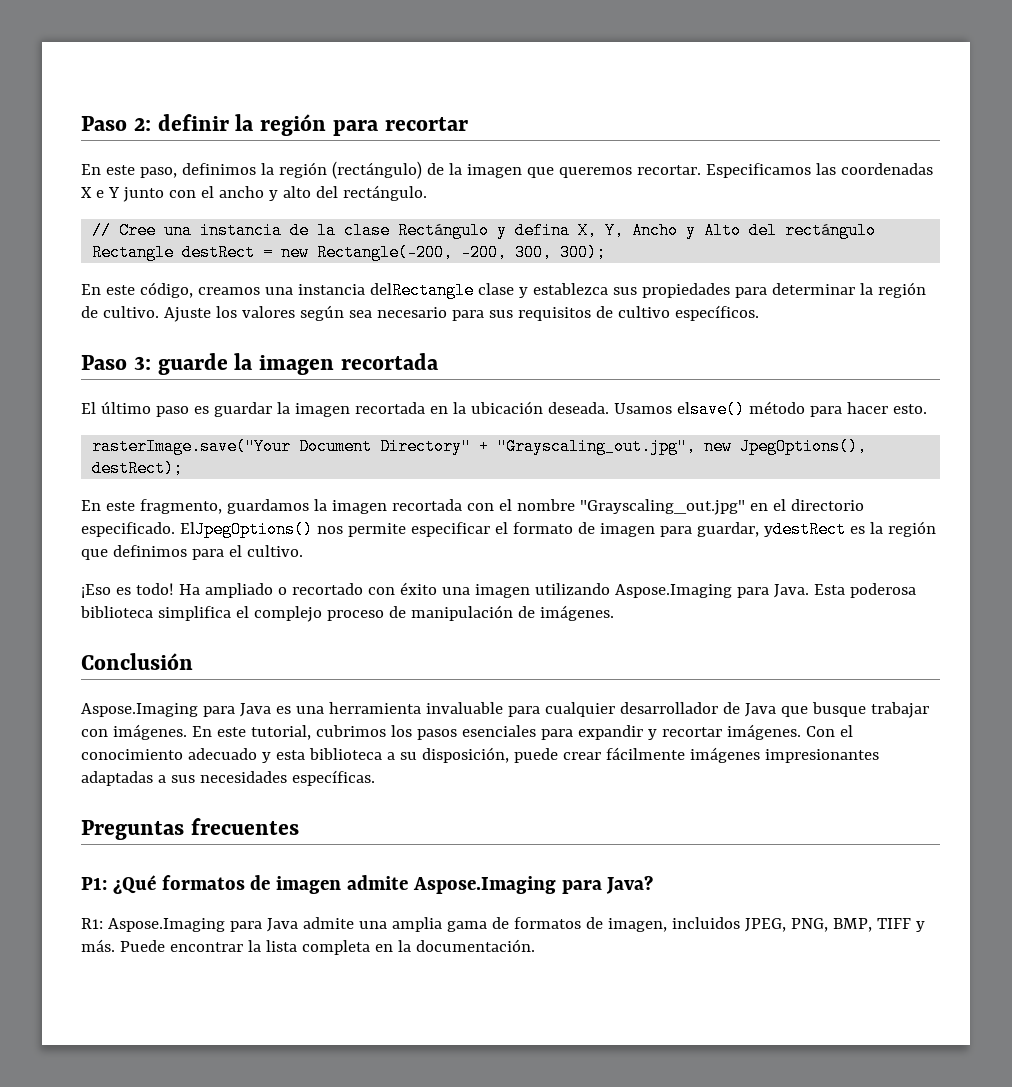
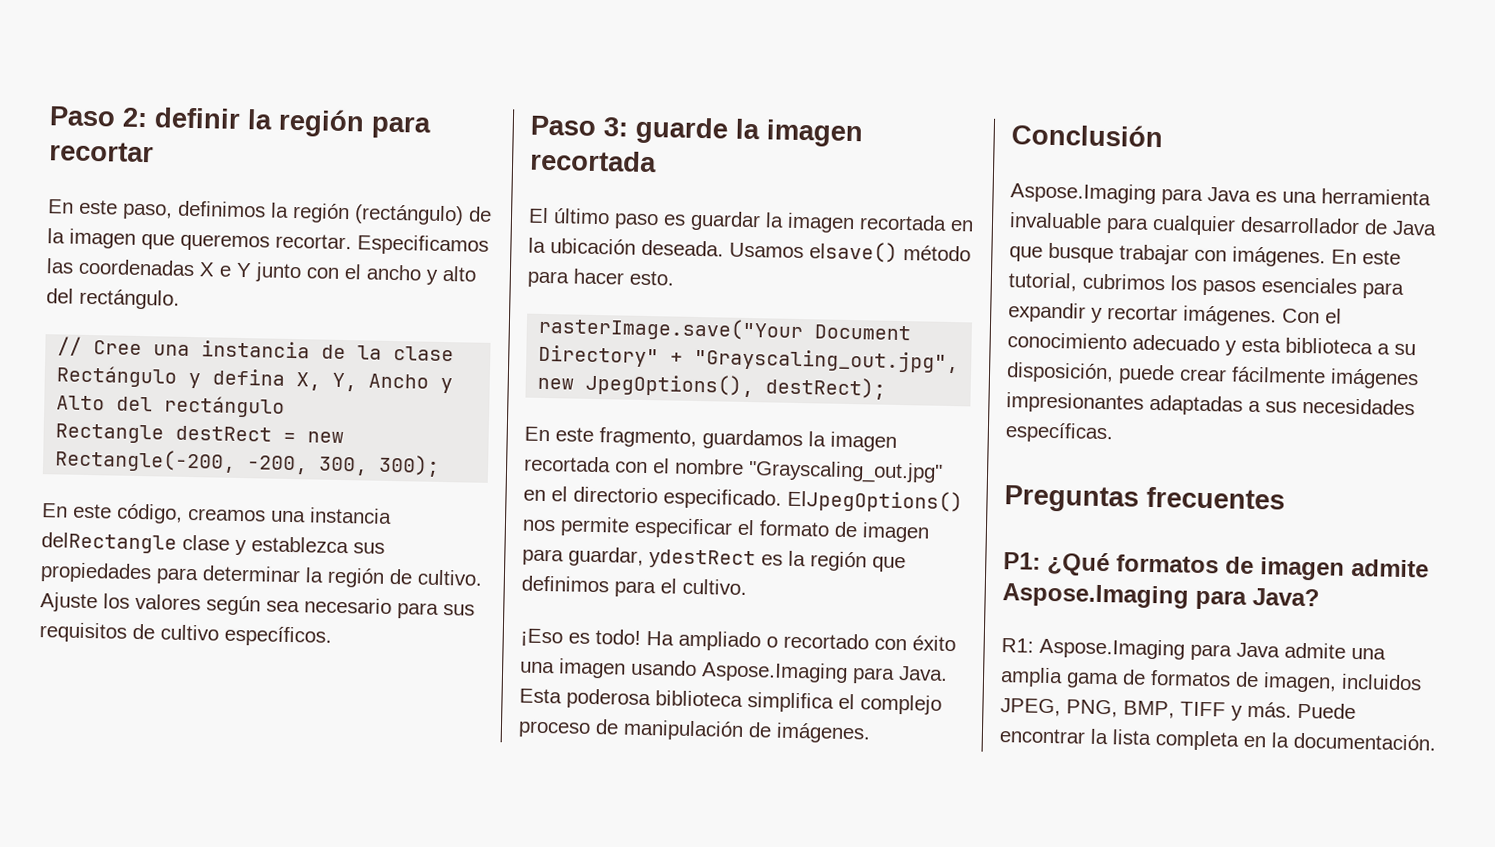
- Ha ampliado o recortado con éxito una imagen utilizando Aspose.Imaging para Java.
+ Ha ampliado o recortado con éxito una imagen usando Aspose.Imaging para Java.

